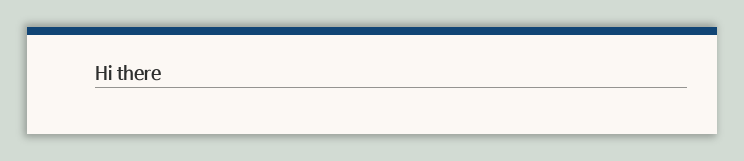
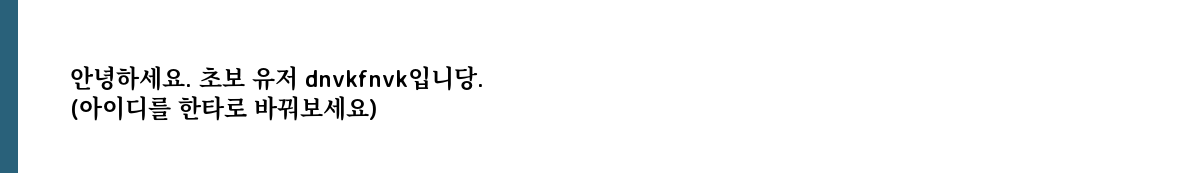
- Hi there
+ 안녕하세요. 초보 유저 dnvkfnvk입니당.
+ (아이디를 한타로 바꿔보세요)

